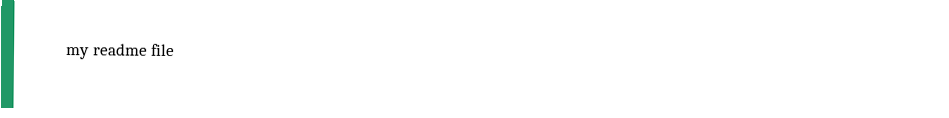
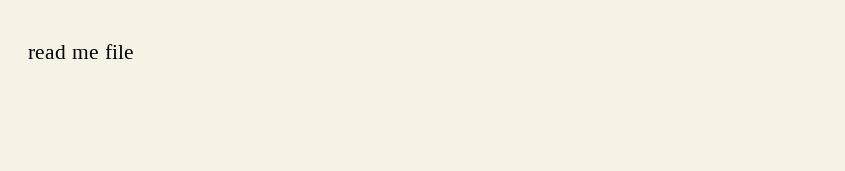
- my readme file
+ read me file

